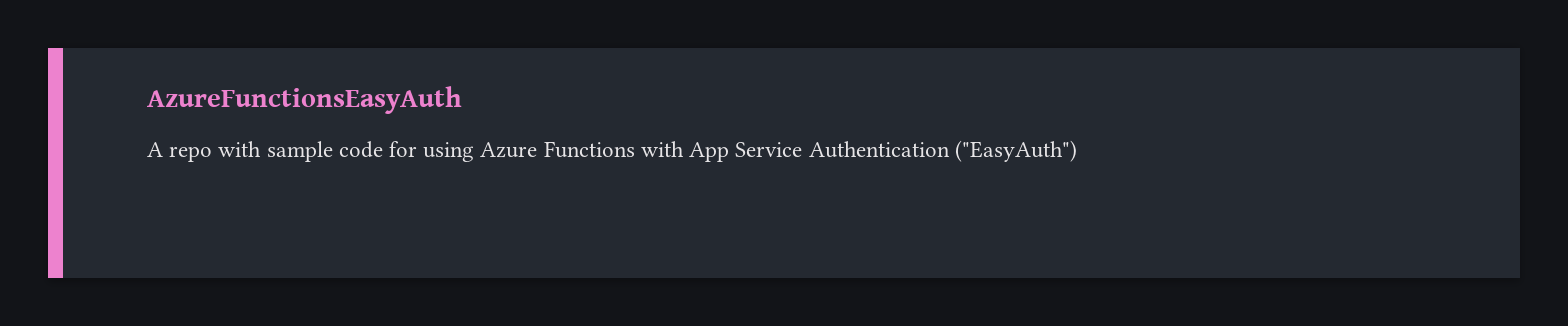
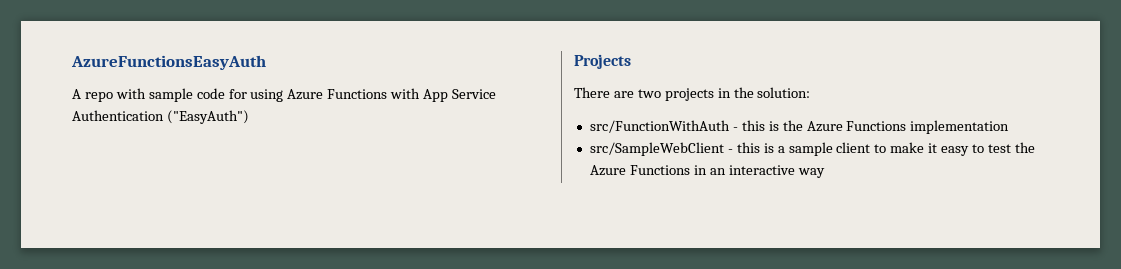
+ Projects
+ There are two projects in the solution:
+ src/FunctionWithAuth - this is the Azure Functions implementation
+ src/SampleWebClient - this is a sample client to make it easy to test the Azure Functions in an interactive way

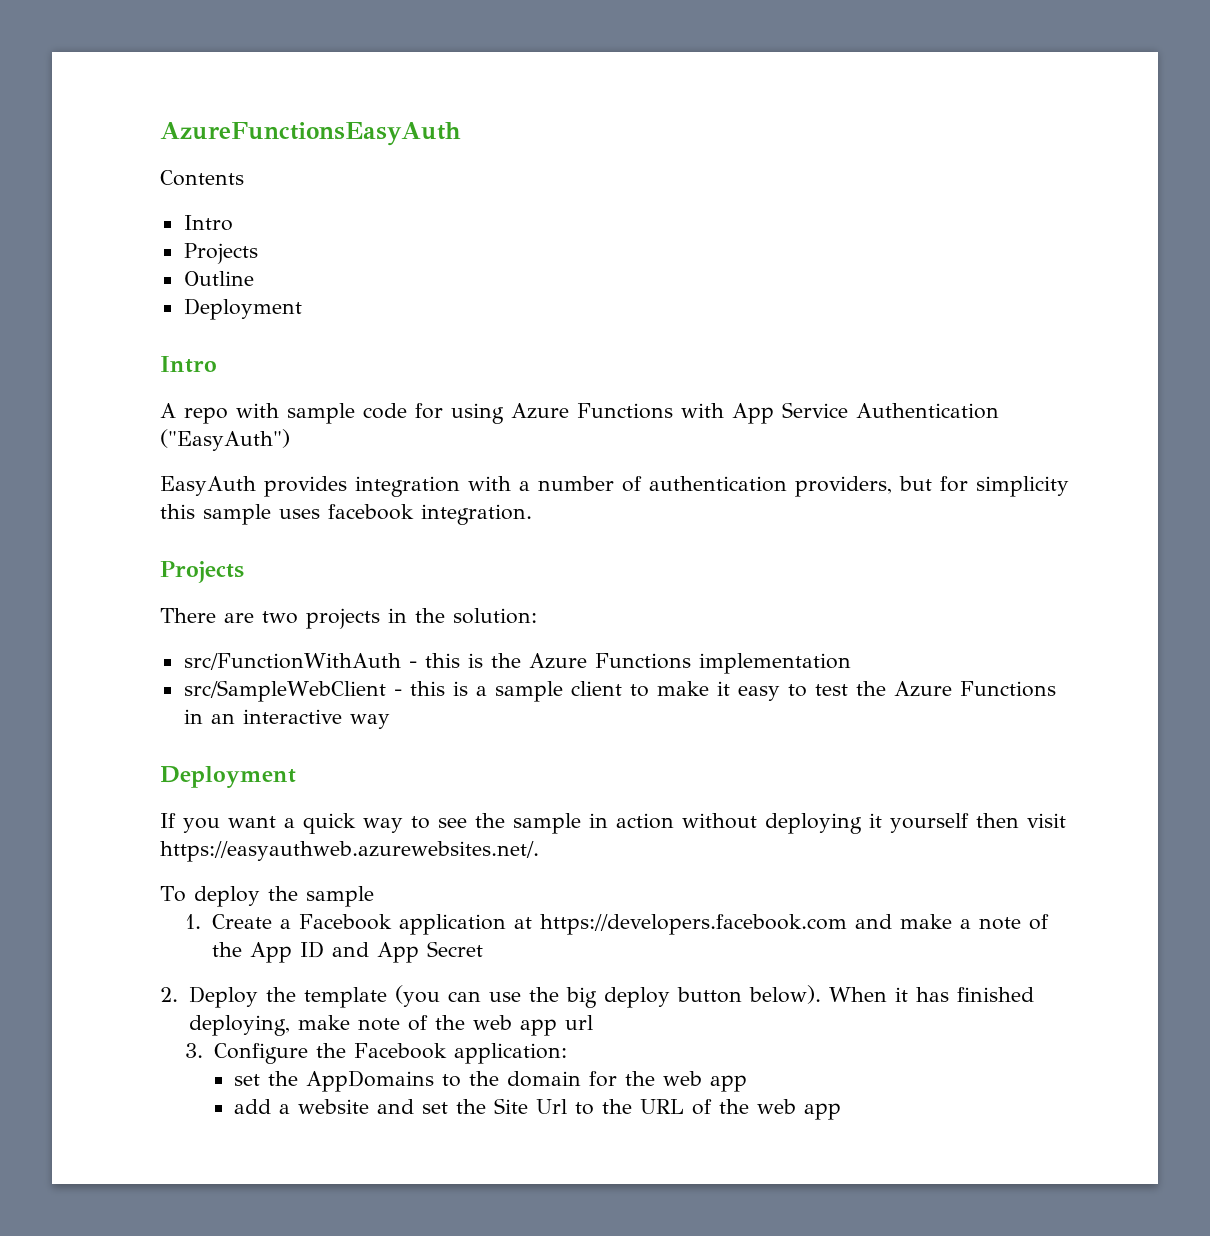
+ Contents
+ Intro
+ Projects
+ Outline
+ Deployment
+ Intro
+ EasyAuth provides integration with a number of authentication providers, but for simplicity this sample uses facebook integration.
  src/SampleWebClient - this is a sample client to make it easy to test the Azure Functions in an interactive way
+ Deployment
+ If you want a quick way to see the sample in action without deploying it yourself then visit https://easyauthweb.azurewebsites.net/.
+ To deploy the sample
+ 1. Create a Facebook application at https://developers.facebook.com and make a note of the App ID and App Secret
+ 2. Deploy the template (you can use the big deploy button below). When it has finished deploying, make note of the web app url
+ 3. Configure the Facebook application:
+ set the AppDomains to the domain for the web app
+ add a website and set the Site Url to the URL of the web app

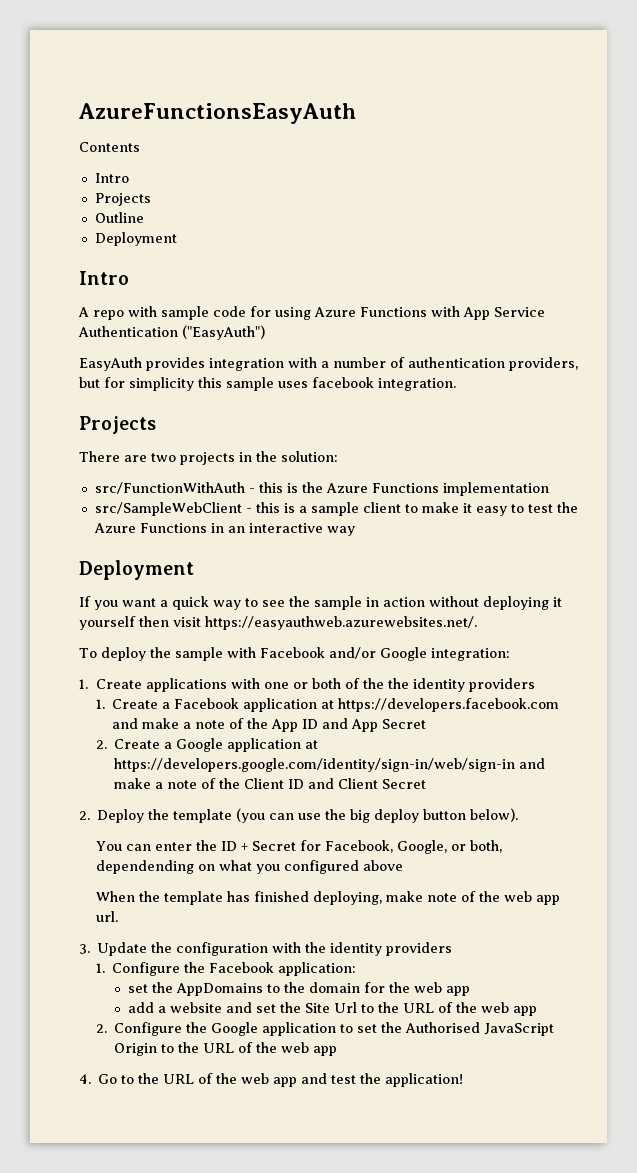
- To deploy the sample
+ To deploy the sample with Facebook and/or Google integration:
+ 1. Create applications with one or both of the the identity providers
+ 2. Create a Google application at https://developers.google.com/identity/sign-in/web/sign-in and make a note of the Client ID and Client Secret
- 2. Deploy the template (you can use the big deploy button below). When it has finished deploying, make note of the web app url
- 3. Configure the Facebook application:
+ 2. Deploy the template (you can use the big deploy button below).
+ You can enter the ID + Secret for Facebook, Google, or both, dependending on what you configured above
+ When the template has finished deploying, make note of the web app url.
+ 3. Update the configuration with the identity providers
+ 1. Configure the Facebook application:
+ 2. Configure the Google application to set the Authorised JavaScript Origin to the URL of the web app
+ 4. Go to the URL of the web app and test the application!

